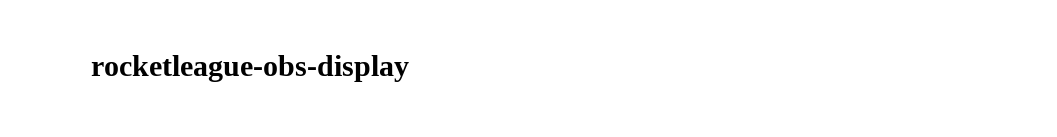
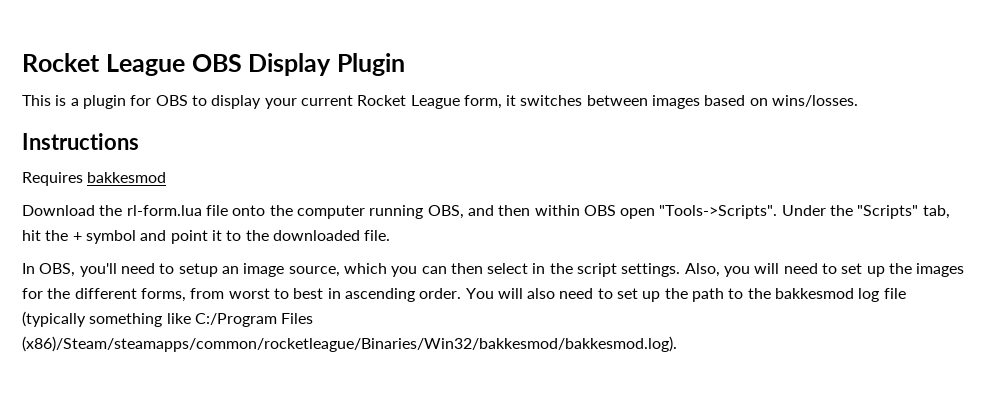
- rocketleague-obs-display
+ Rocket League OBS Display Plugin
+ This is a plugin for OBS to display your current Rocket League form, it switches between images based on wins/losses.
+ Instructions
+ Requires bakkesmod
+ Download the rl-form.lua file onto the computer running OBS, and then within OBS open "Tools->Scripts". Under the "Scripts" tab, hit the + symbol and point it to the downloaded file.
+ In OBS, you'll need to setup an image source, which you can then select in the script settings. Also, you will need to set up the images for the different forms, from worst to best in ascending order. You will also need to set up the path to the bakkesmod log file (typically something like C:/Program Files (x86)/Steam/steamapps/common/rocketleague/Binaries/Win32/bakkesmod/bakkesmod.log).

